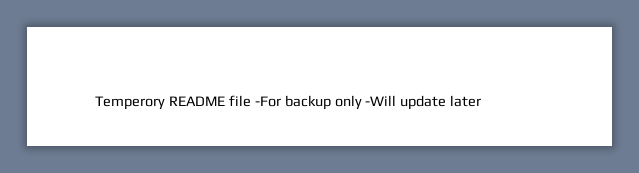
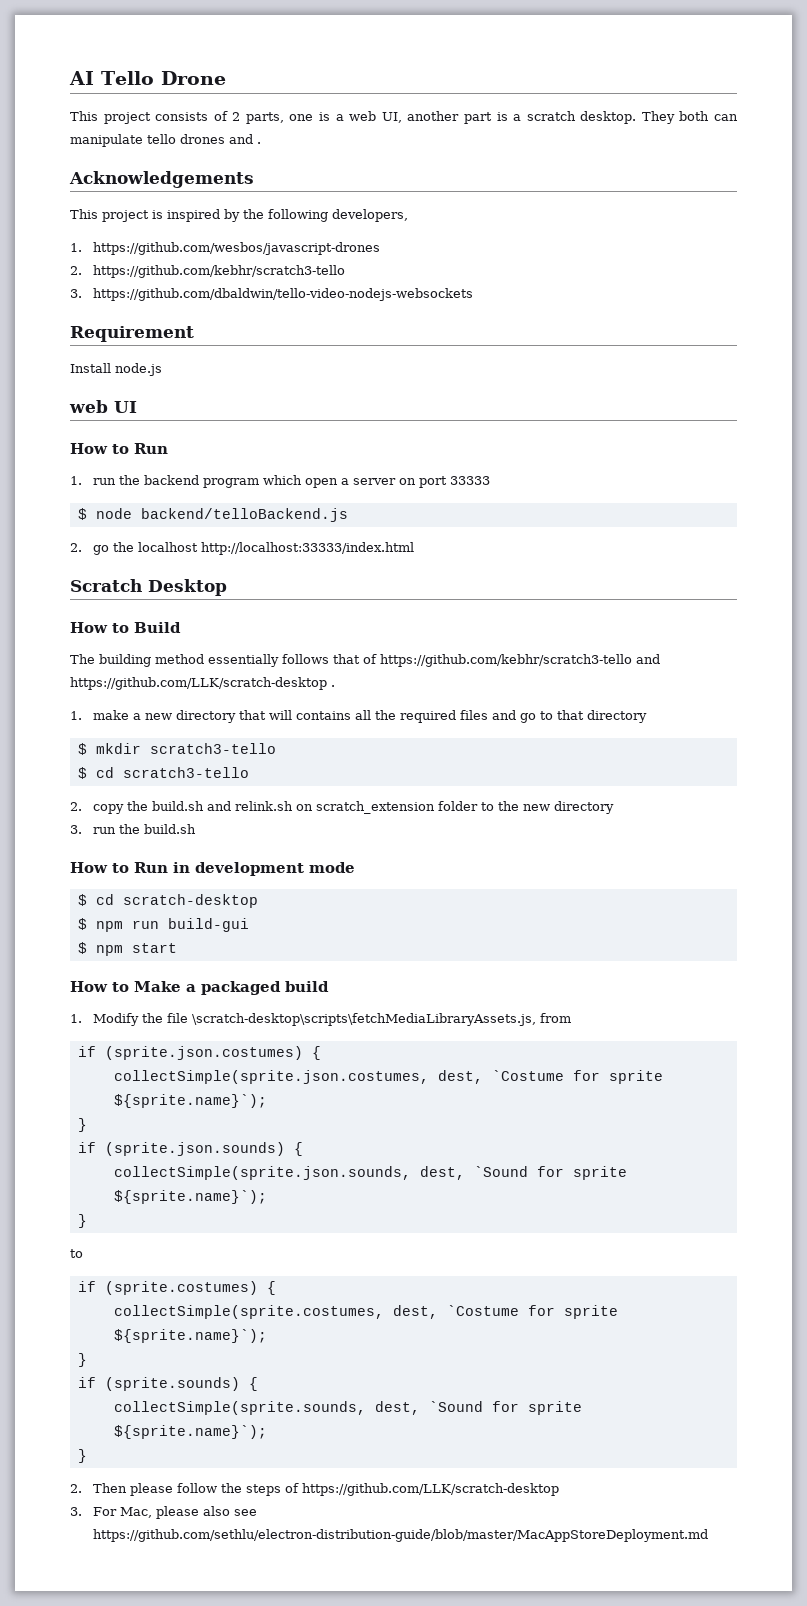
- Temperory README file -For backup only -Will update later
+ AI Tello Drone
+ This project consists of 2 parts, one is a web UI, another part is a scratch desktop. They both can manipulate tello drones and .
+ Acknowledgements
+ This project is inspired by the following developers,
+ 1. https://github.com/wesbos/javascript-drones
+ 2. https://github.com/kebhr/scratch3-tello
+ 3. https://github.com/dbaldwin/tello-video-nodejs-websockets
+ Requirement
+ Install node.js
+ web UI
+ How to Run
+ 1. run the backend program which open a server on port 33333
+ $ node backend/telloBackend.js
+ 2. go the localhost http://localhost:33333/index.html
+ Scratch Desktop
+ How to Build
+ The building method essentially follows that of https://github.com/kebhr/scratch3-tello and https://github.com/LLK/scratch-desktop .
+ 1. make a new directory that will contains all the required files and go to that directory
+ $ mkdir scratch3-tello
+ $ cd scratch3-tello
+ 2. copy the build.sh and relink.sh on scratch_extension folder to the new directory
+ 3. run the build.sh
+ How to Run in development mode
+ $ cd scratch-desktop
+ $ npm run build-gui
+ $ npm start
+ How to Make a packaged build
+ 1. Modify the file \scratch-desktop\scripts\fetchMediaLibraryAssets.js, from
+ if (sprite.json.costumes) {
+ collectSimple(sprite.json.costumes, dest, `Costume for sprite ${sprite.name}`);
+ }
+ if (sprite.json.sounds) {
+ collectSimple(sprite.json.sounds, dest, `Sound for sprite ${sprite.name}`);
+ }
+ to
+ if (sprite.costumes) {
+ collectSimple(sprite.costumes, dest, `Costume for sprite ${sprite.name}`);
+ }
+ if (sprite.sounds) {
+ collectSimple(sprite.sounds, dest, `Sound for sprite ${sprite.name}`);
+ }
+ 2. Then please follow the steps of https://github.com/LLK/scratch-desktop
+ 3. For Mac, please also see https://github.com/sethlu/electron-distribution-guide/blob/master/MacAppStoreDeployment.md

